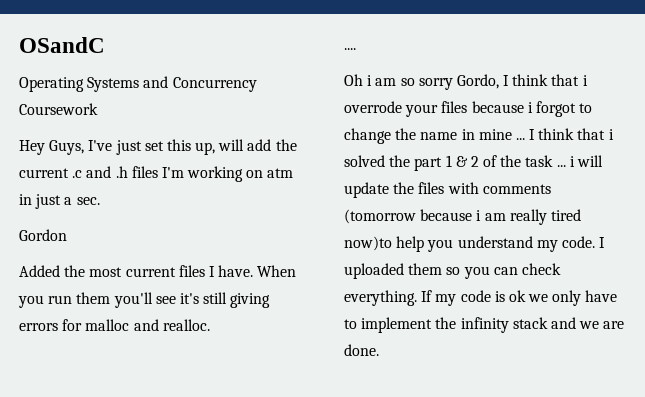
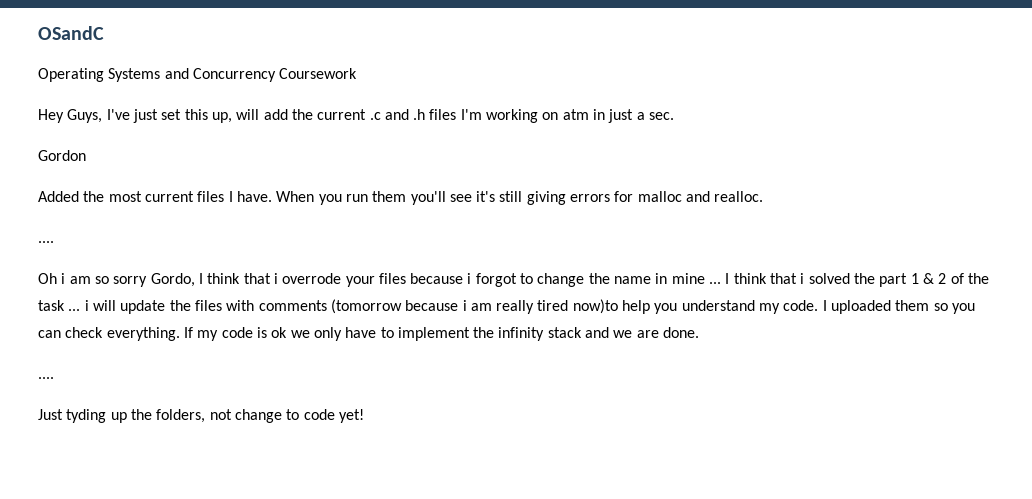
  If my code is ok we only have to implement the infinity stack and we are done.
+ ....
+ Just tyding up the folders, not change to code yet!

